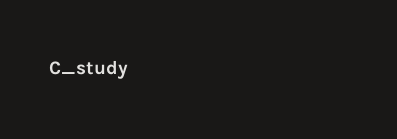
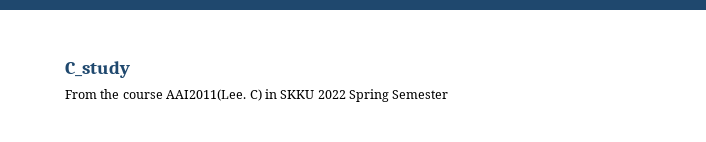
+ From the course AAI2011(Lee. C) in SKKU 2022 Spring Semester

